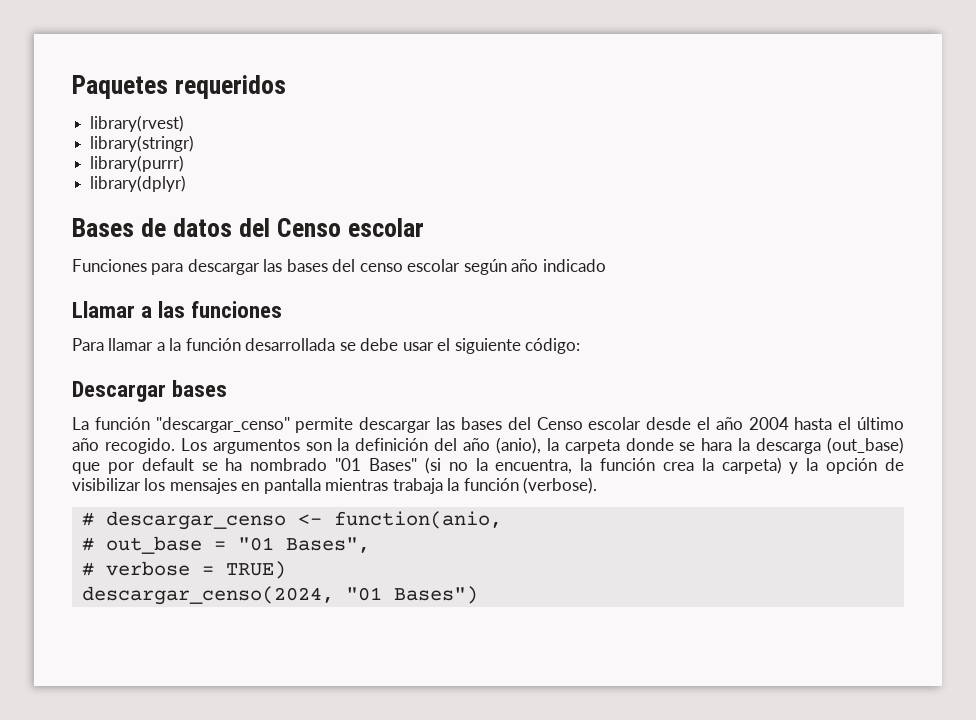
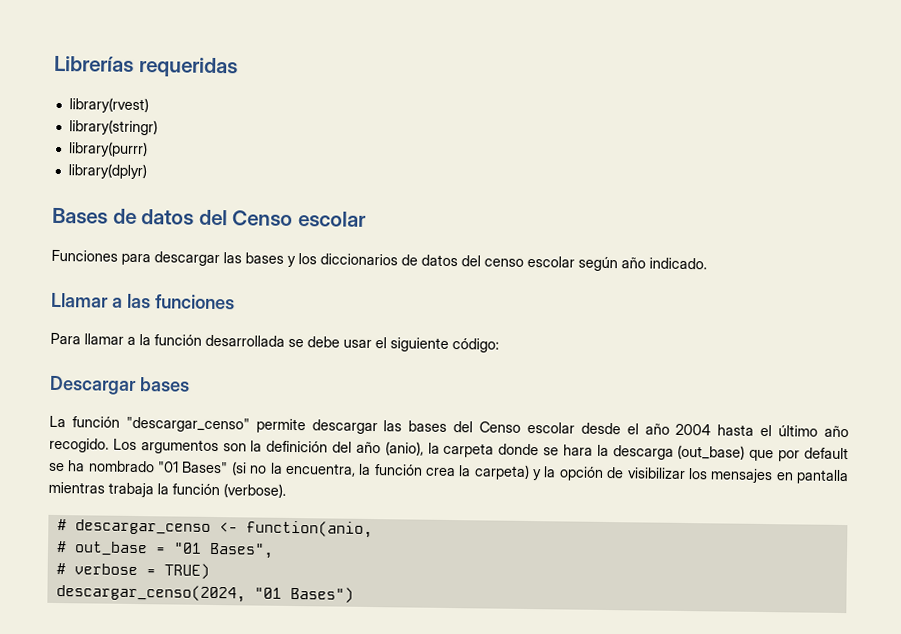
- Paquetes requeridos
+ Librerías requeridas
- Funciones para descargar las bases del censo escolar según año indicado
+ Funciones para descargar las bases y los diccionarios de datos del censo escolar según año indicado.

